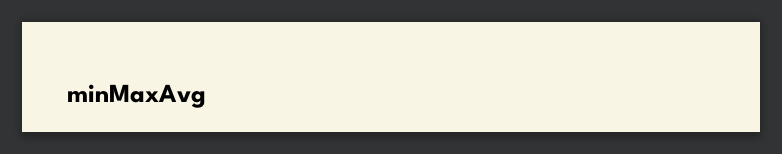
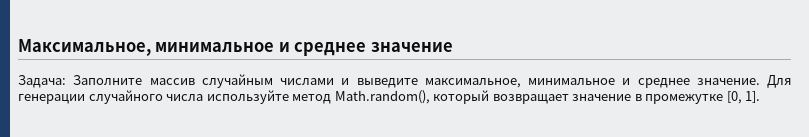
- minMaxAvg
+ Максимальное, минимальное и среднее значение
+ Задача: Заполните массив случайным числами и выведите максимальное, минимальное и среднее значение. Для генерации случайного числа используйте метод Math.random(), который возвращает значение в промежутке [0, 1].

